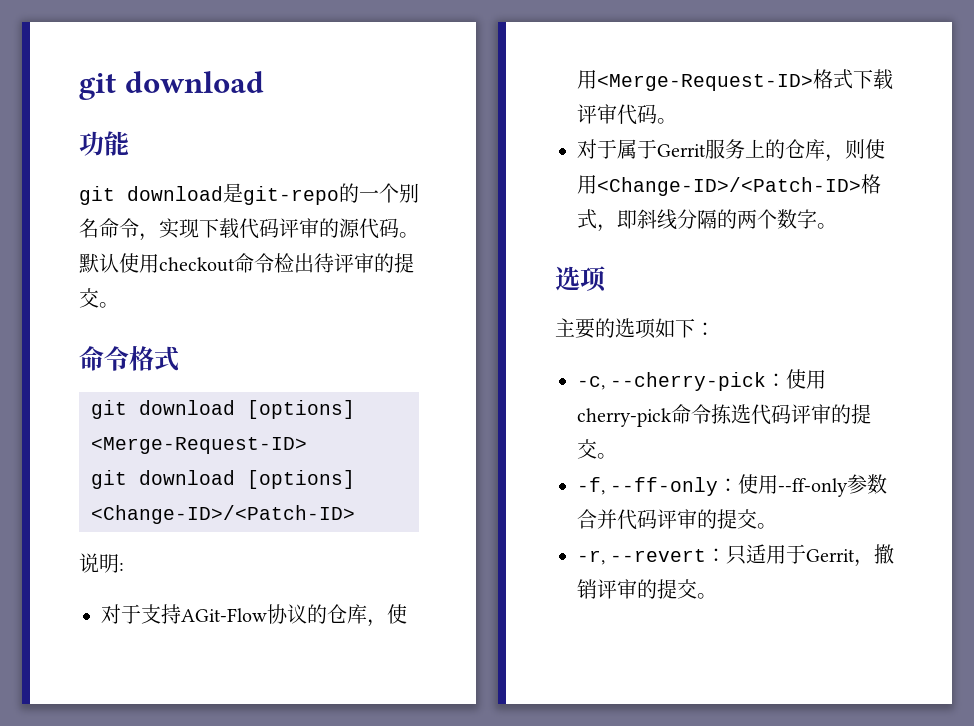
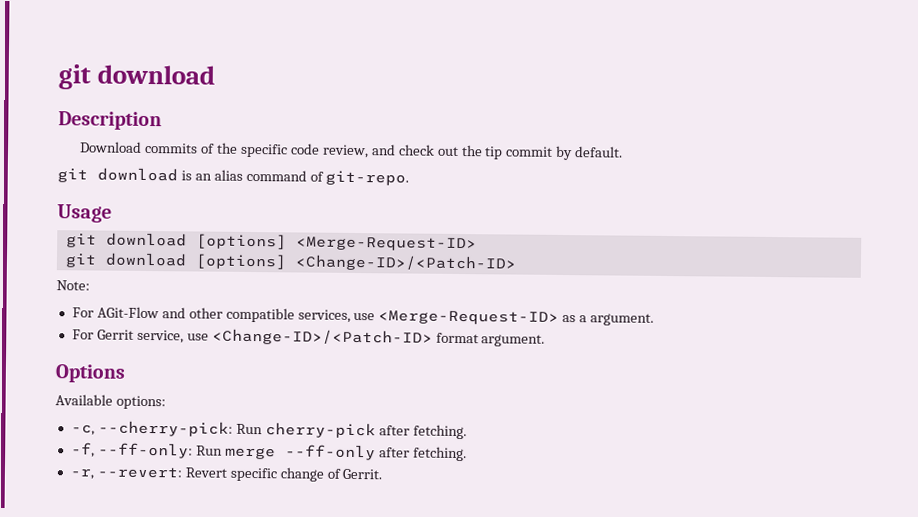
- 功能
- git download是git-repo的一个别名命令，实现下载代码评审的源代码。默认使用checkout命令检出待评审的提交。
- 命令格式
+ Description
+ Download commits of the specific code review, and check out the tip commit by default.
+ git download is an alias command of git-repo.
+ Usage
- 说明:
- 对于支持AGit-Flow协议的仓库，使用<Merge-Request-ID>格式下载评审代码。
- 对于属于Gerrit服务上的仓库，则使用<Change-ID>/<Patch-ID>格式，即斜线分隔的两个数字。
- 选项
- 主要的选项如下：
- -c, --cherry-pick：使用cherry-pick命令拣选代码评审的提交。
- -f, --ff-only：使用--ff-only参数合并代码评审的提交。
- -r, --revert：只适用于Gerrit，撤销评审的提交。
+ Note:
+ For AGit-Flow and other compatible services, use <Merge-Request-ID> as a argument.
+ For Gerrit service, use <Change-ID>/<Patch-ID> format argument.
+ Options
+ Available options:
+ -c, --cherry-pick: Run cherry-pick after fetching.
+ -f, --ff-only: Run merge --ff-only after fetching.
+ -r, --revert: Revert specific change of Gerrit.

